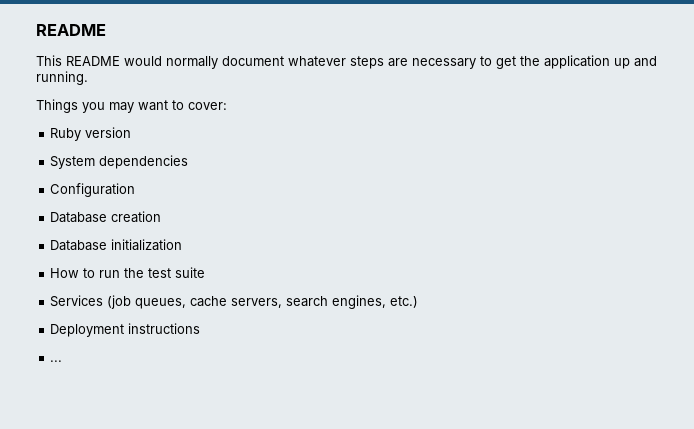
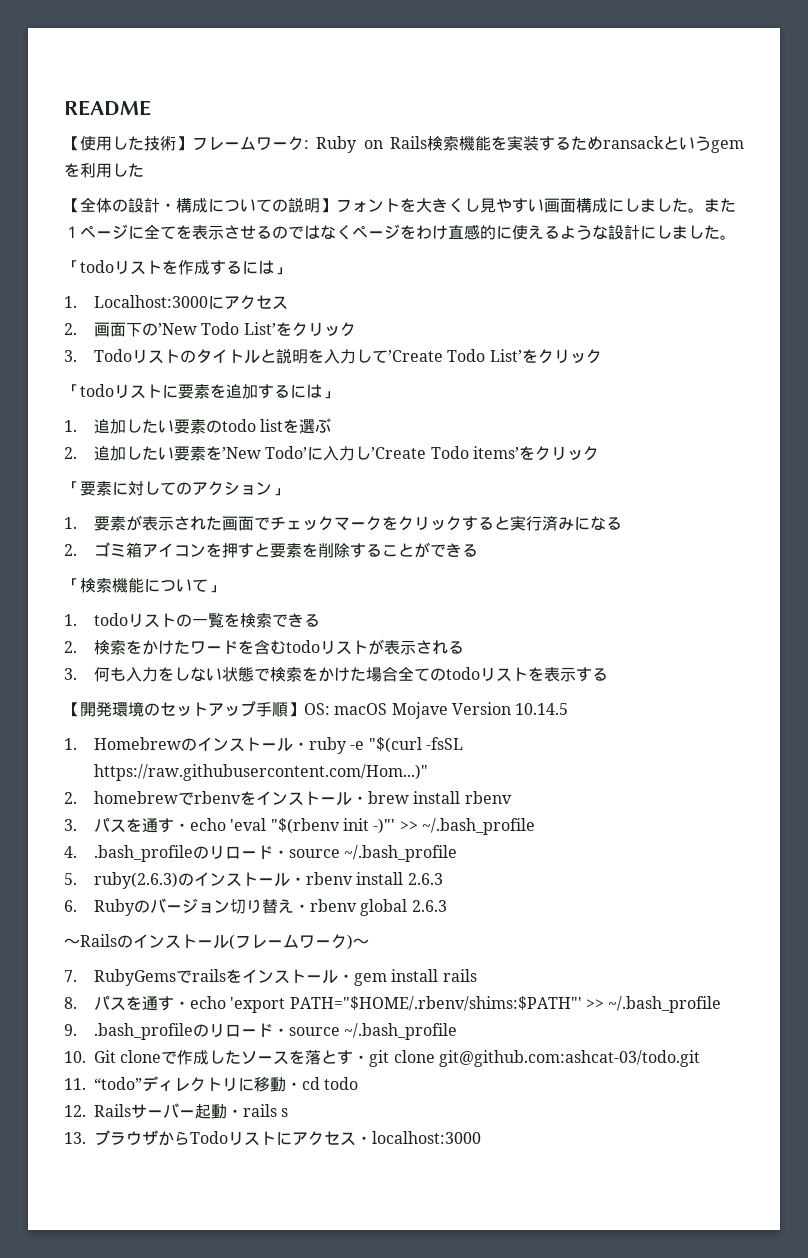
- This README would normally document whatever steps are necessary to get the application up and running.
- Things you may want to cover:
- Ruby version
- System dependencies
- Configuration
- Database creation
- Database initialization
- How to run the test suite
- Services (job queues, cache servers, search engines, etc.)
- Deployment instructions
- ...
+ 【使用した技術】フレームワーク: Ruby on Rails検索機能を実装するためransackというgemを利用した
+ 【全体の設計・構成についての説明】フォントを大きくし見やすい画面構成にしました。また１ページに全てを表示させるのではなくページをわけ直感的に使えるような設計にしました。
+ 「todoリストを作成するには」
+ 1. Localhost:3000にアクセス
+ 2.画面下の’New Todo List’をクリック
+ 3. Todoリストのタイトルと説明を入力して’Create Todo List’をクリック
+ 「todoリストに要素を追加するには」
+ 1.追加したい要素のtodo listを選ぶ
+ 2.追加したい要素を’New Todo’に入力し’Create Todo items’をクリック
+ 「要素に対してのアクション」
+ 1.要素が表示された画面でチェックマークをクリックすると実行済みになる
+ 2.ゴミ箱アイコンを押すと要素を削除することができる
+ 「検索機能について」
+ 1. todoリストの一覧を検索できる
+ 2.検索をかけたワードを含むtodoリストが表示される
+ 3.何も入力をしない状態で検索をかけた場合全てのtodoリストを表示する
+ 【開発環境のセットアップ手順】OS: macOS Mojave Version 10.14.5
+ 1. Homebrewのインストール・ruby -e "$(curl -fsSL https://raw.githubusercontent.com/Hom...)"
+ 2. homebrewでrbenvをインストール・brew install rbenv
+ 3.パスを通す・echo 'eval "$(rbenv init -)"' >> ~/.bash_profile
+ 4. .bash_profileのリロード・source ~/.bash_profile
+ 5. ruby(2.6.3)のインストール・rbenv install 2.6.3
+ 6. Rubyのバージョン切り替え・rbenv global 2.6.3
+ 〜Railsのインストール(フレームワーク)〜
+ 7. RubyGemsでrailsをインストール・gem install rails
+ 8.パスを通す・echo 'export PATH="$HOME/.rbenv/shims:$PATH"' >> ~/.bash_profile
+ 9. .bash_profileのリロード・source ~/.bash_profile
+ 10. Git cloneで作成したソースを落とす・git clone git@github.com:ashcat-03/todo.git
+ 11. “todo”ディレクトリに移動・cd todo
+ 12. Railsサーバー起動・rails s
+ 13.ブラウザからTodoリストにアクセス・localhost:3000

